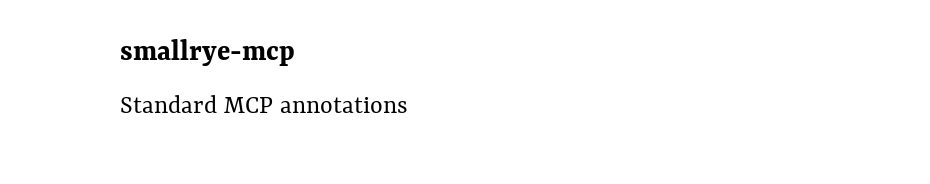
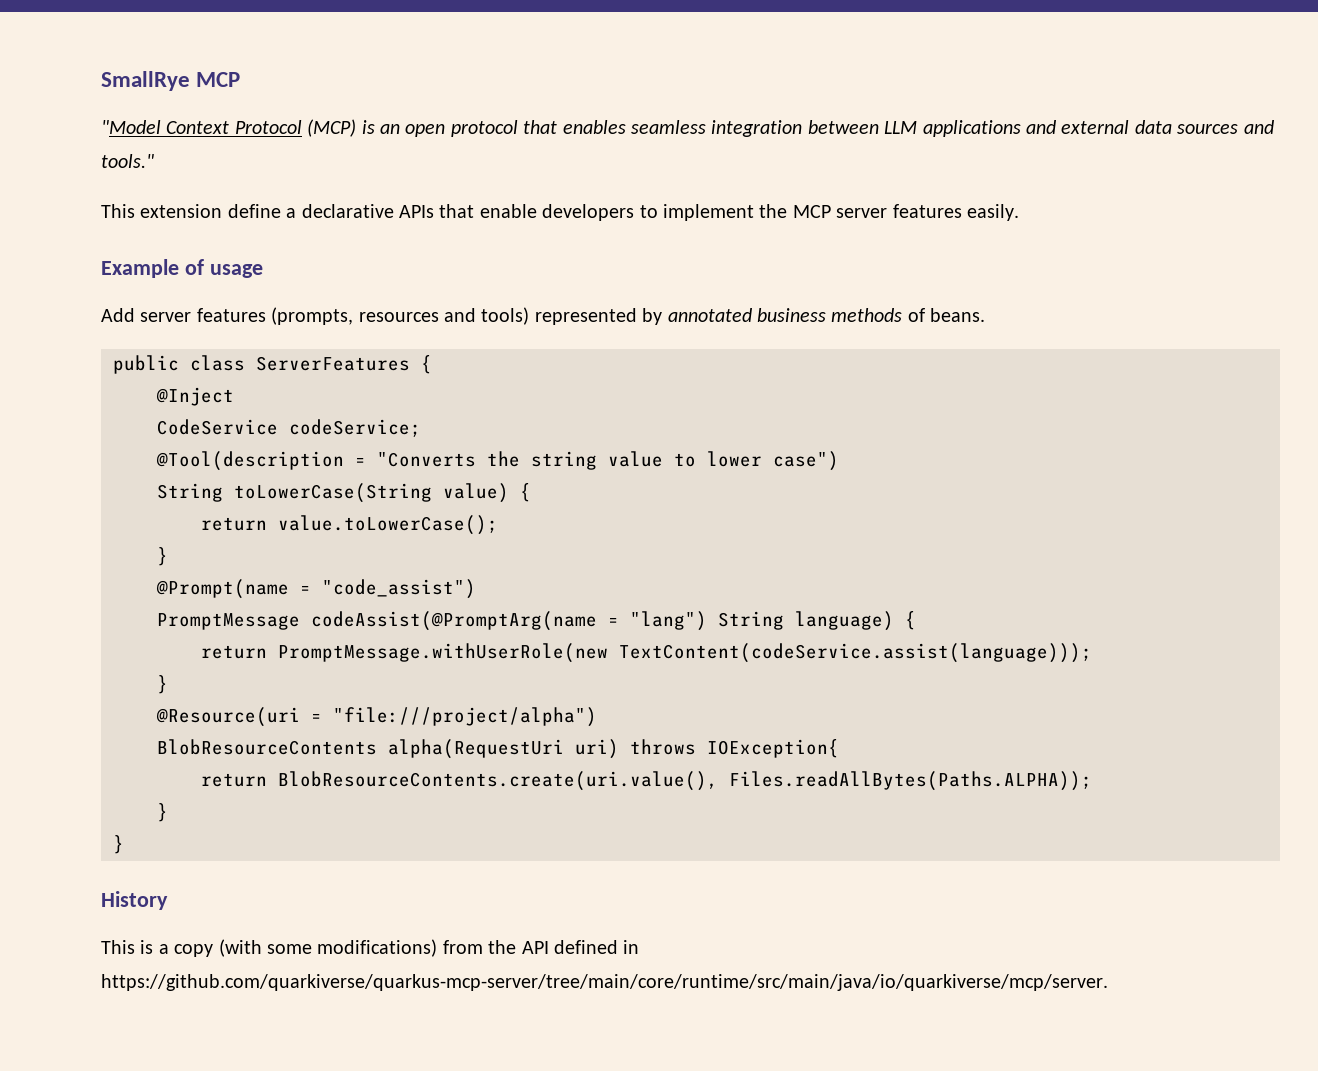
- smallrye-mcp
- Standard MCP annotations
+ SmallRye MCP
+ "Model Context Protocol (MCP) is an open protocol that enables seamless integration between LLM applications and external data sources and tools."
+ This extension define a declarative APIs that enable developers to implement the MCP server features easily.
+ Example of usage
+ Add server features (prompts, resources and tools) represented by annotated business methods of beans.
+ public class ServerFeatures {
+ @Inject
+ CodeService codeService;
+ @Tool(description = "Converts the string value to lower case")
+ String toLowerCase(String value) {
+ return value.toLowerCase();
+ }
+ @Prompt(name = "code_assist")
+ PromptMessage codeAssist(@PromptArg(name = "lang") String language) {
+ return PromptMessage.withUserRole(new TextContent(codeService.assist(language)));
+ }
+ @Resource(uri = "file:///project/alpha")
+ BlobResourceContents alpha(RequestUri uri) throws IOException{
+ return BlobResourceContents.create(uri.value(), Files.readAllBytes(Paths.ALPHA));
+ }
+ }
+ History
+ This is a copy (with some modifications) from the API defined in https://github.com/quarkiverse/quarkus-mcp-server/tree/main/core/runtime/src/main/java/io/quarkiverse/mcp/server.

